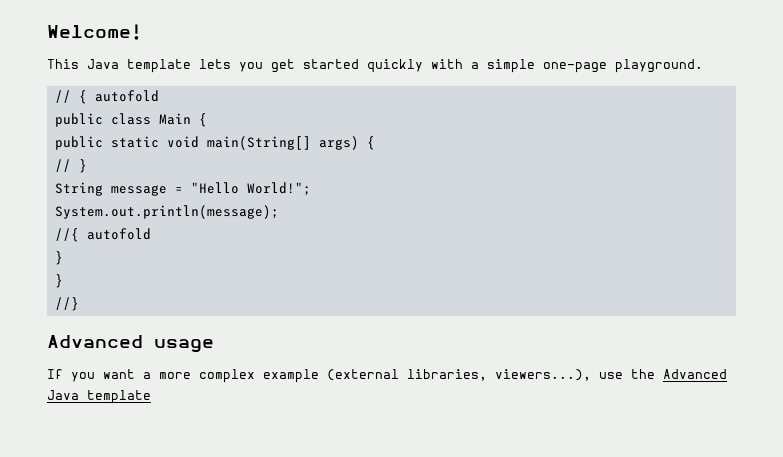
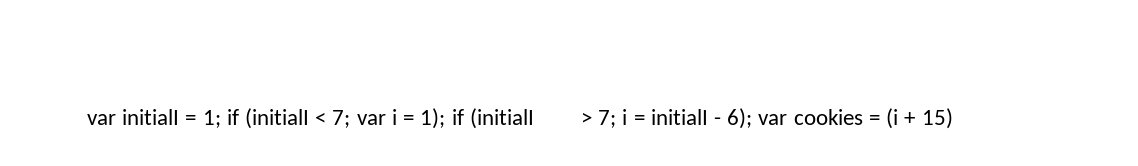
- Welcome!
- This Java template lets you get started quickly with a simple one-page playground.
- // { autofold
- public class Main {
- public static void main(String[] args) {
- // }
- String message = "Hello World!";
- System.out.println(message);
- //{ autofold
- }
- }
- //}
- Advanced usage
- If you want a more complex example (external libraries, viewers...), use the Advanced Java template
+ var initialI = 1; if (initialI < 7; var i = 1); if (initialI > 7; i = initialI - 6); var cookies = (i + 15)

